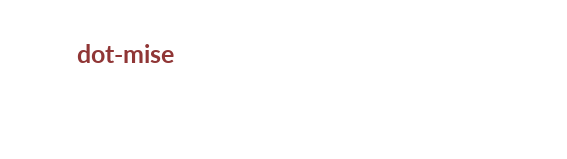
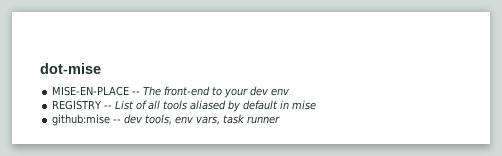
+ MISE-EN-PLACE -- The front-end to your dev env
+ REGISTRY -- List of all tools aliased by default in mise
+ github:mise -- dev tools, env vars, task runner

